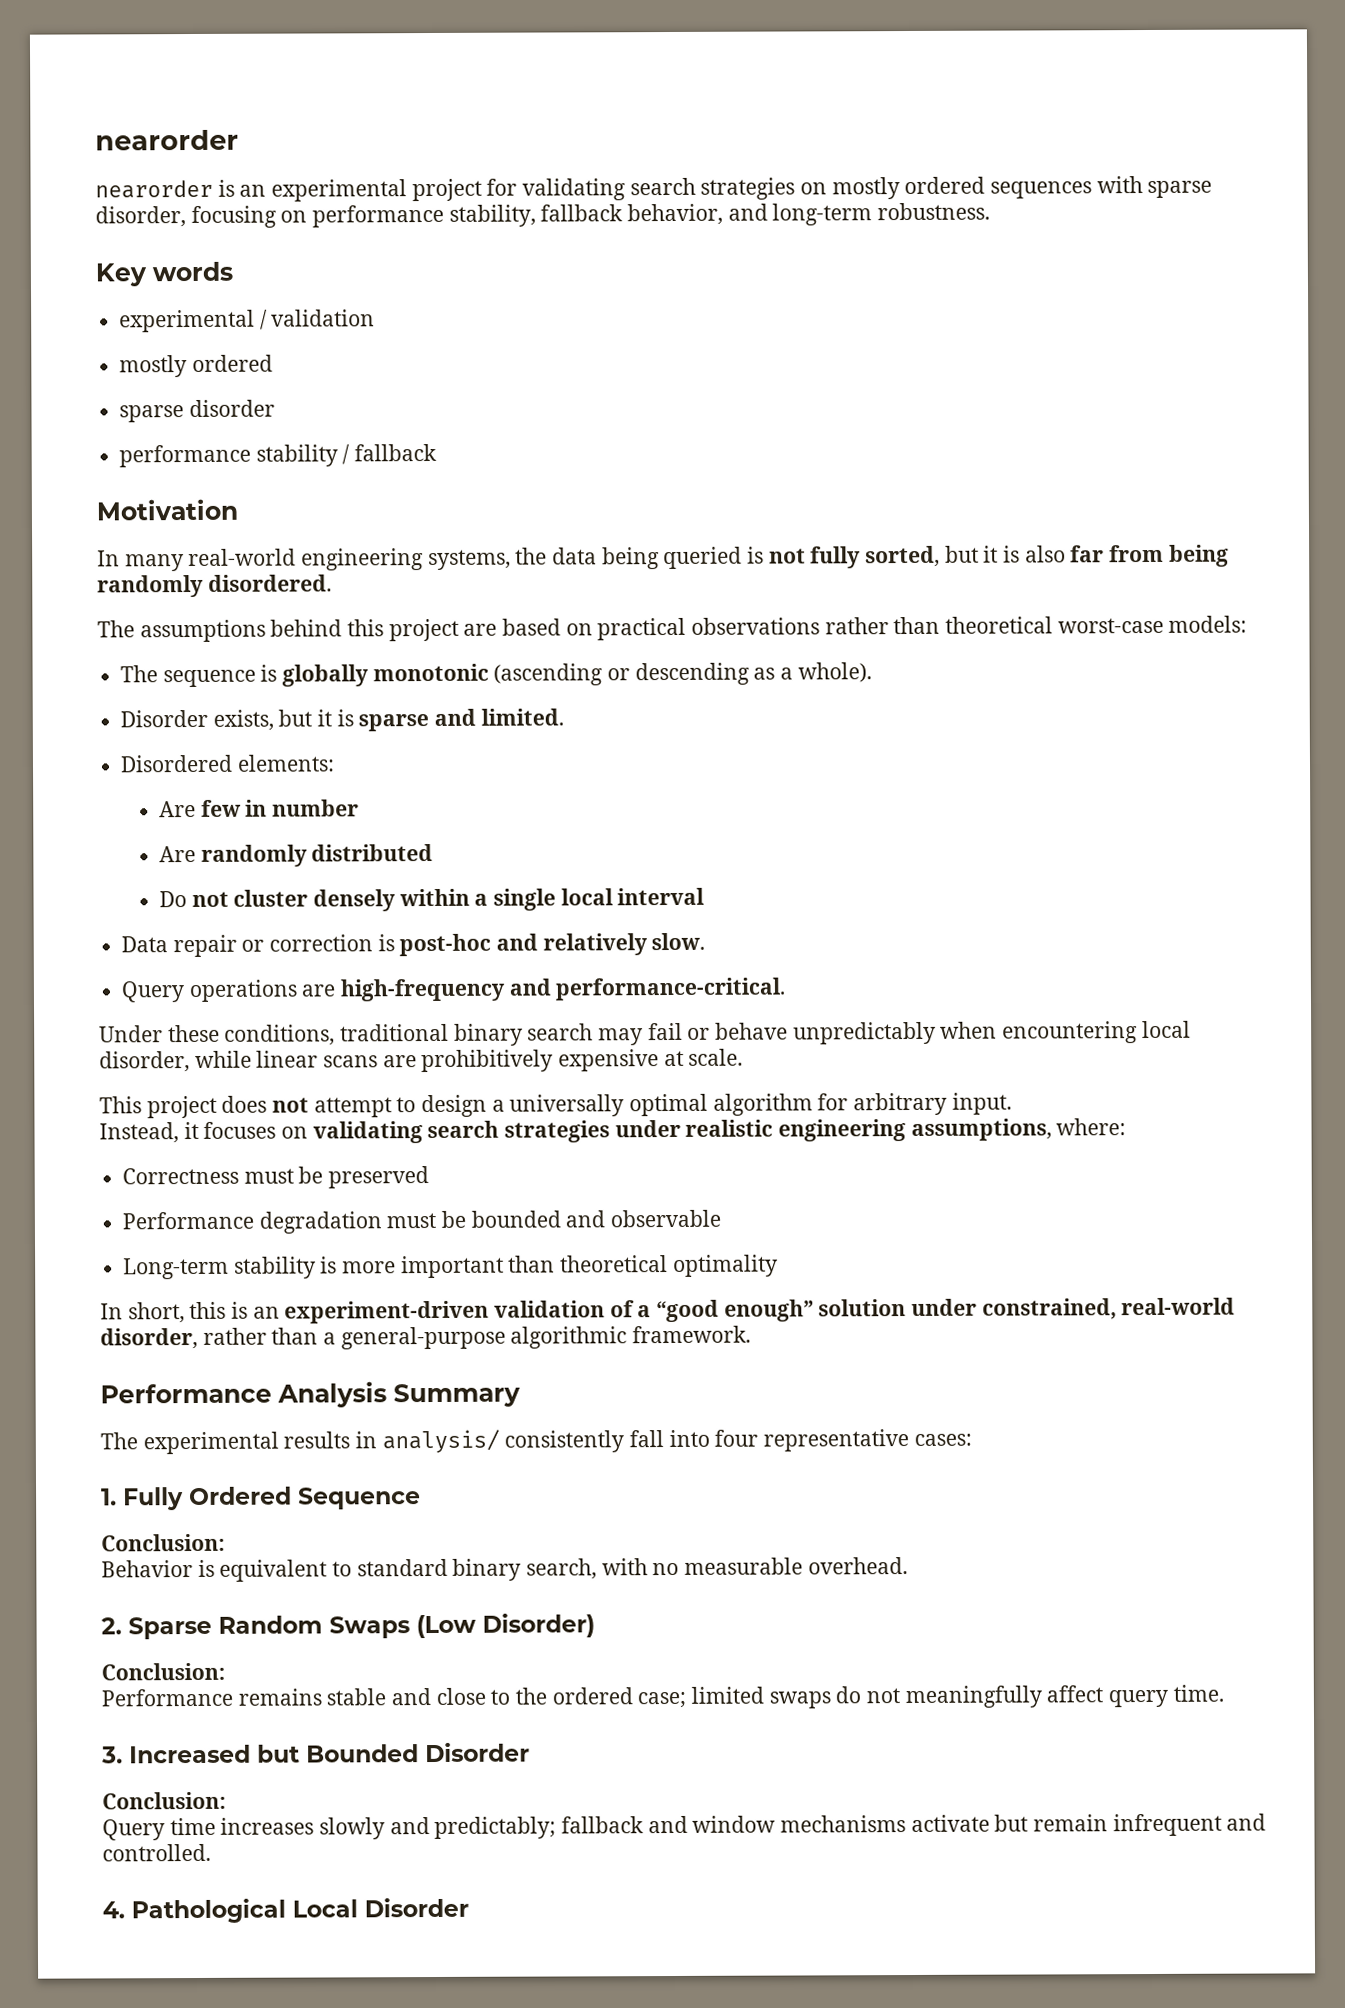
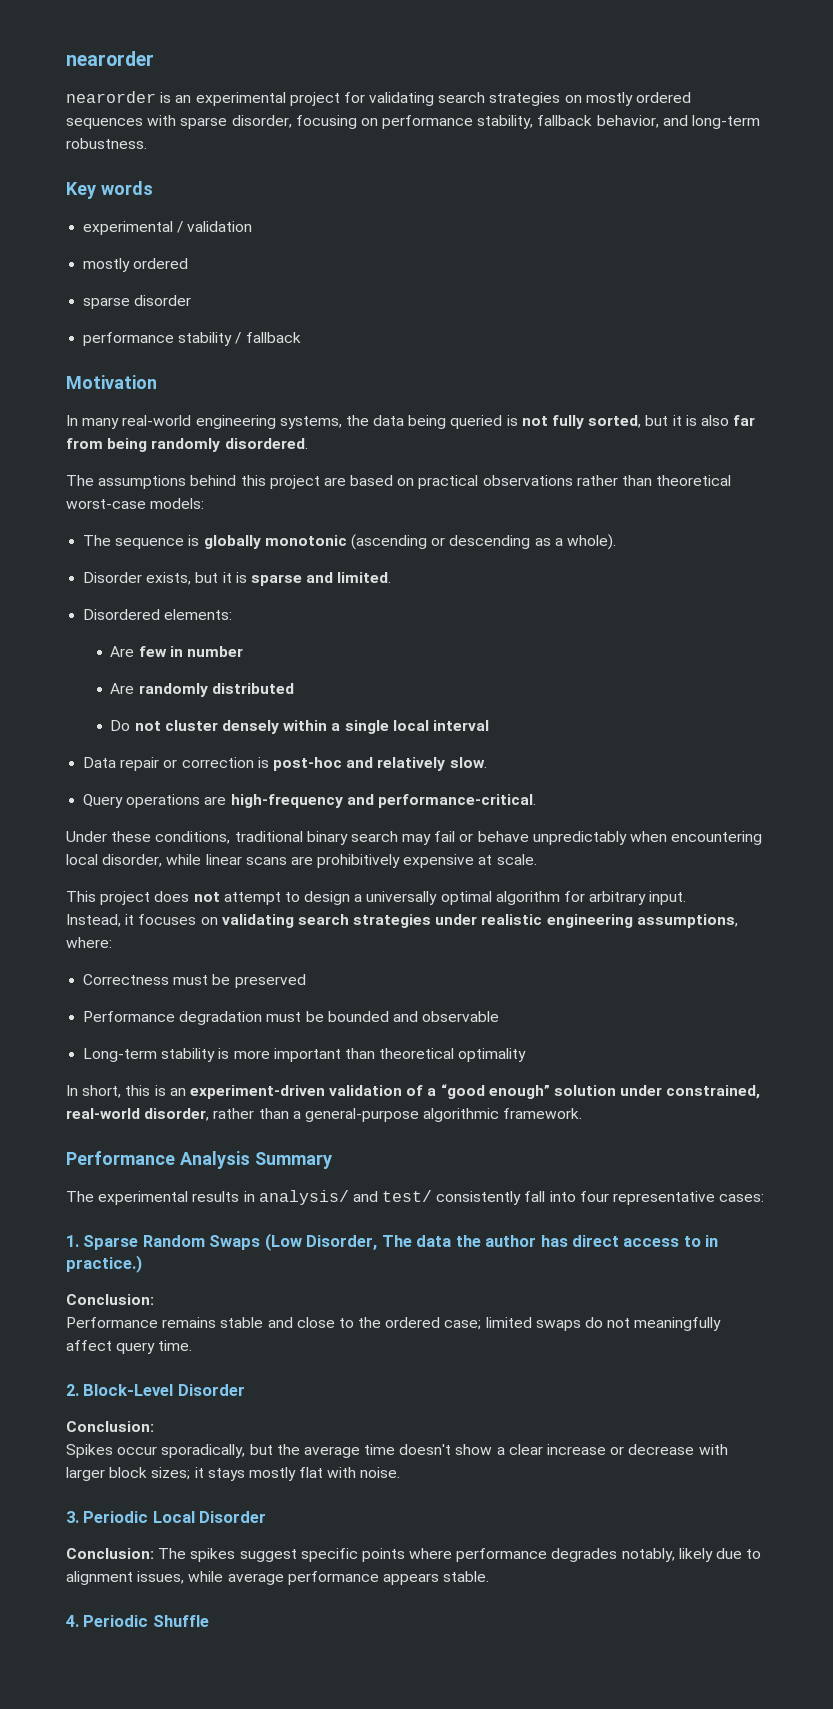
- The experimental results in analysis/ consistently fall into four representative cases:
+ The experimental results in analysis/ and test/ consistently fall into four representative cases:
- 1. Fully Ordered Sequence
- Conclusion:
- Behavior is equivalent to standard binary search, with no measurable overhead.
- 2. Sparse Random Swaps (Low Disorder)
+ 1. Sparse Random Swaps (Low Disorder, The data the author has direct access to in practice.)
- 3. Increased but Bounded Disorder
+ 2. Block-Level Disorder
  Conclusion:
- Query time increases slowly and predictably; fallback and window mechanisms activate but remain infrequent and controlled.
- 4. Pathological Local Disorder
+ Spikes occur sporadically, but the average time doesn't show a clear increase or decrease with larger block sizes; it stays mostly flat with noise.
+ 3. Periodic Local Disorder
+ Conclusion: The spikes suggest specific points where performance degrades notably, likely due to alignment issues, while average performance appears stable.
+ 4. Periodic Shuffle

